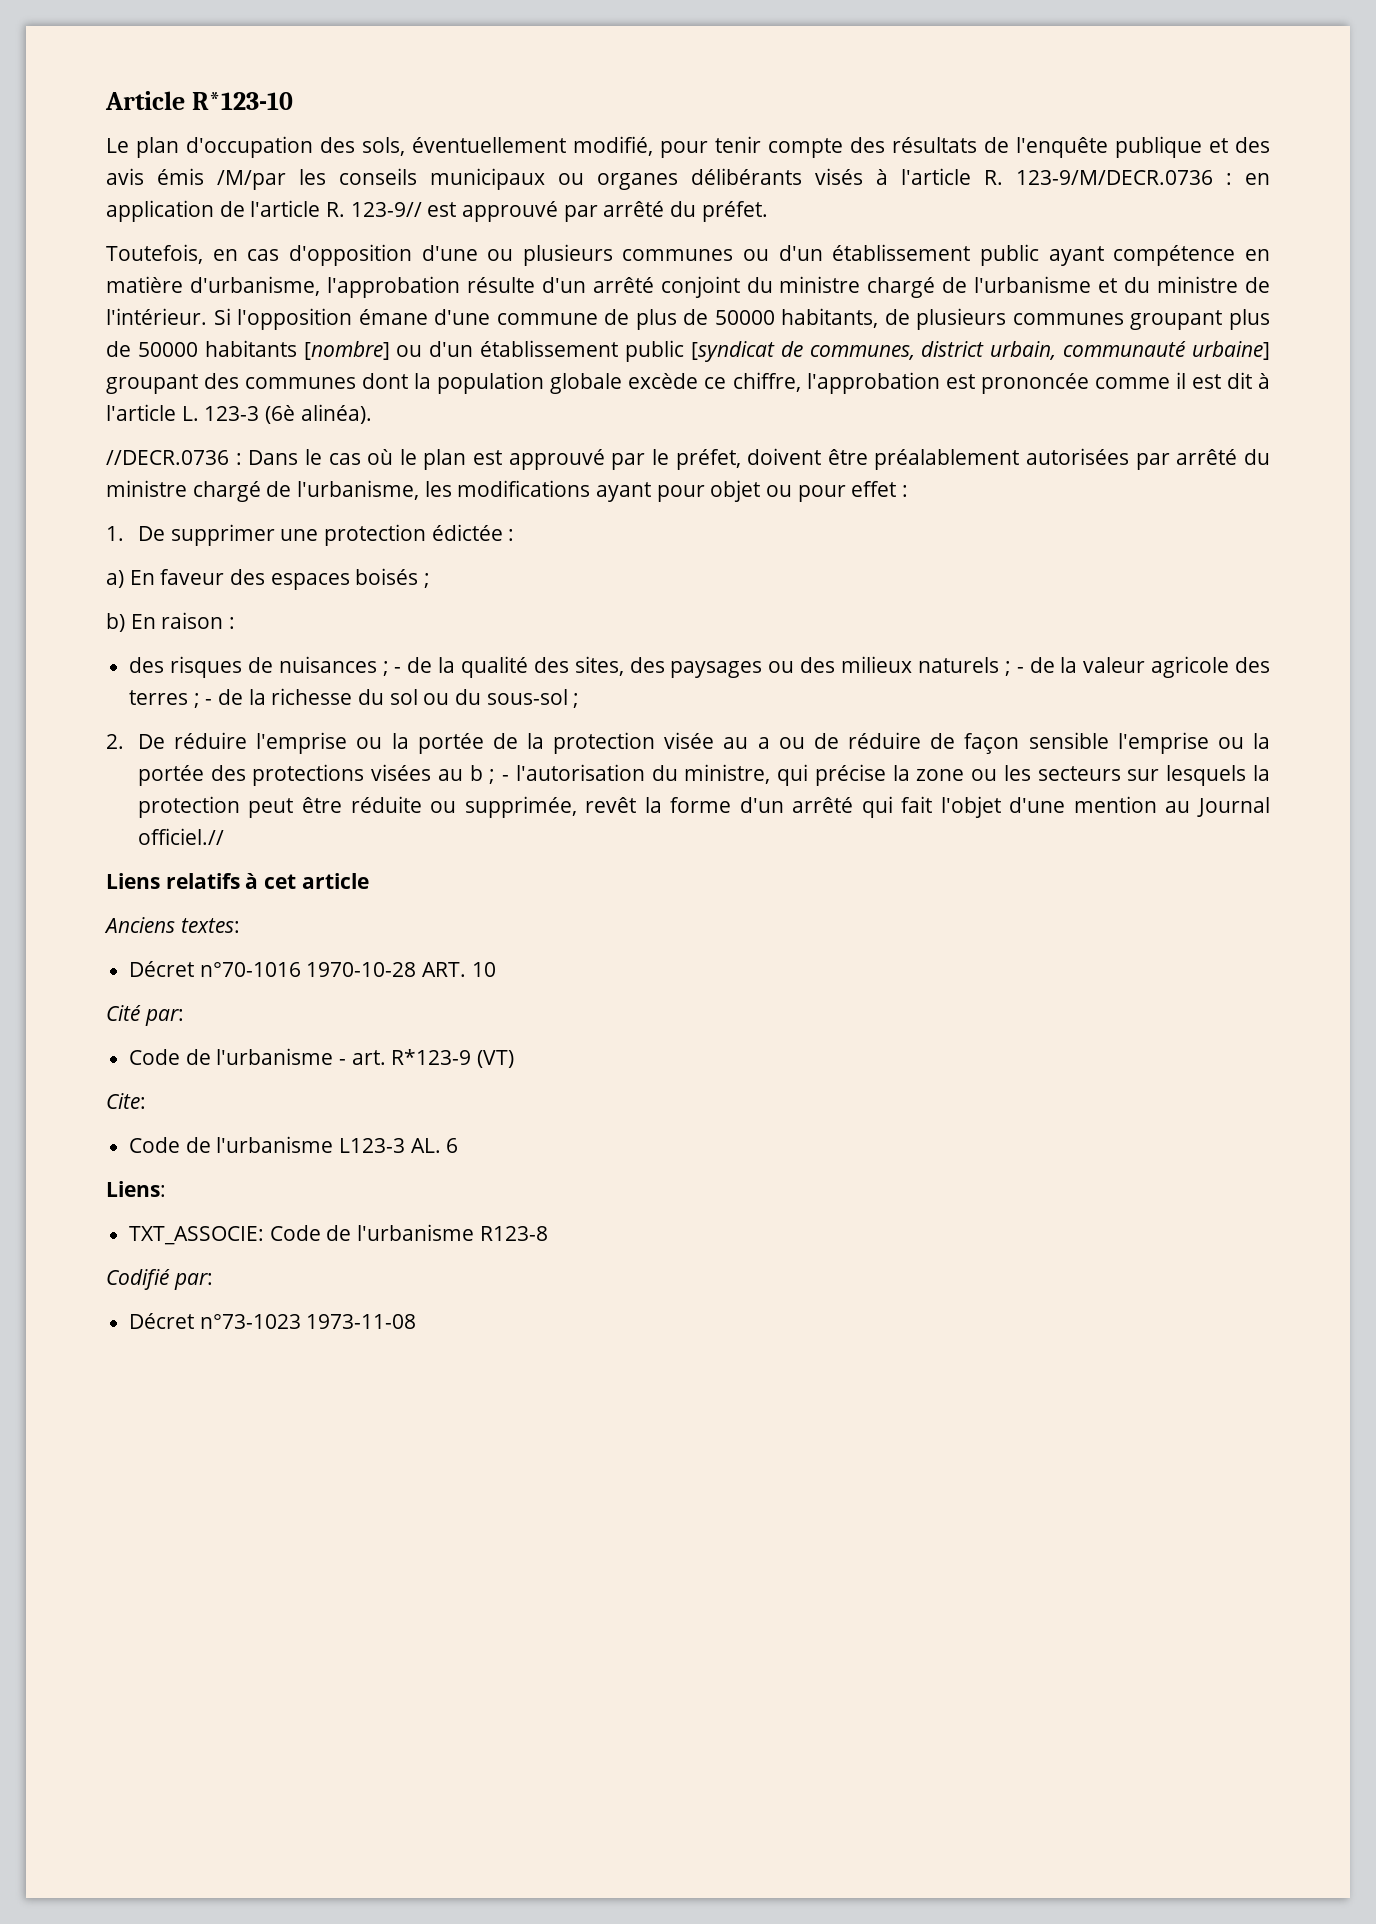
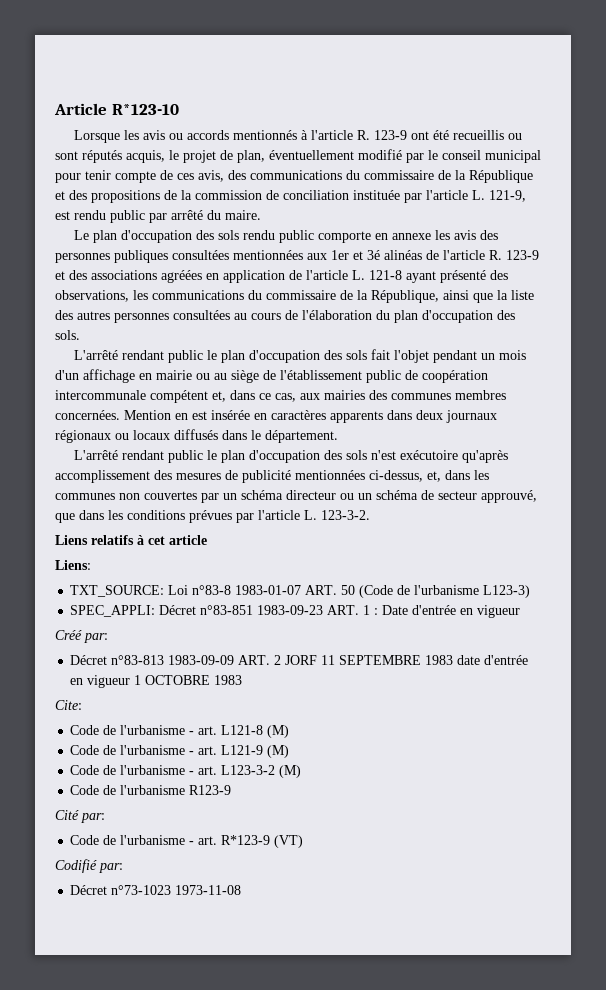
- Le plan d'occupation des sols, éventuellement modifié, pour tenir compte des résultats de l'enquête publique et des avis émis /M/par les conseils municipaux ou organes délibérants visés à l'article R. 123-9/M/DECR.0736 : en application de l'article R. 123-9// est approuvé par arrêté du préfet.
- Toutefois, en cas d'opposition d'une ou plusieurs communes ou d'un établissement public ayant compétence en matière d'urbanisme, l'approbation résulte d'un arrêté conjoint du ministre chargé de l'urbanisme et du ministre de l'intérieur. Si l'opposition émane d'une commune de plus de 50000 habitants, de plusieurs communes groupant plus de 50000 habitants [nombre] ou d'un établissement public [syndicat de communes, district urbain, communauté urbaine] groupant des communes dont la population globale excède ce chiffre, l'approbation est prononcée comme il est dit à l'article L. 123-3 (6è alinéa).
- //DECR.0736 : Dans le cas où le plan est approuvé par le préfet, doivent être préalablement autorisées par arrêté du ministre chargé de l'urbanisme, les modifications ayant pour objet ou pour effet :
- 1. De supprimer une protection édictée :
- a) En faveur des espaces boisés ;
- b) En raison :
- des risques de nuisances ; - de la qualité des sites, des paysages ou des milieux naturels ; - de la valeur agricole des terres ; - de la richesse du sol ou du sous-sol ;
- 2. De réduire l'emprise ou la portée de la protection visée au a ou de réduire de façon sensible l'emprise ou la portée des protections visées au b ; - l'autorisation du ministre, qui précise la zone ou les secteurs sur lesquels la protection peut être réduite ou supprimée, revêt la forme d'un arrêté qui fait l'objet d'une mention au Journal officiel.//
+ Lorsque les avis ou accords mentionnés à l'article R. 123-9 ont été recueillis ou sont réputés acquis, le projet de plan, éventuellement modifié par le conseil municipal pour tenir compte de ces avis, des communications du commissaire de la République et des propositions de la commission de conciliation instituée par l'article L. 121-9, est rendu public par arrêté du maire.
+ Le plan d'occupation des sols rendu public comporte en annexe les avis des personnes publiques consultées mentionnées aux 1er et 3é alinéas de l'article R. 123-9 et des associations agréées en application de l'article L. 121-8 ayant présenté des observations, les communications du commissaire de la République, ainsi que la liste des autres personnes consultées au cours de l'élaboration du plan d'occupation des sols.
+ L'arrêté rendant public le plan d'occupation des sols fait l'objet pendant un mois d'un affichage en mairie ou au siège de l'établissement public de coopération intercommunale compétent et, dans ce cas, aux mairies des communes membres concernées. Mention en est insérée en caractères apparents dans deux journaux régionaux ou locaux diffusés dans le département.
+ L'arrêté rendant public le plan d'occupation des sols n'est exécutoire qu'après accomplissement des mesures de publicité mentionnées ci-dessus, et, dans les communes non couvertes par un schéma directeur ou un schéma de secteur approuvé, que dans les conditions prévues par l'article L. 123-3-2.
- Anciens textes:
- Décret n°70-1016 1970-10-28 ART. 10
+ Liens:
+ TXT_SOURCE: Loi n°83-8 1983-01-07 ART. 50 (Code de l'urbanisme L123-3)
+ SPEC_APPLI: Décret n°83-851 1983-09-23 ART. 1 : Date d'entrée en vigueur
+ Créé par:
+ Décret n°83-813 1983-09-09 ART. 2 JORF 11 SEPTEMBRE 1983 date d'entrée en vigueur 1 OCTOBRE 1983
+ Cite:
+ Code de l'urbanisme - art. L121-8 (M)
+ Code de l'urbanisme - art. L121-9 (M)
+ Code de l'urbanisme - art. L123-3-2 (M)
+ Code de l'urbanisme R123-9
- Cite:
- Code de l'urbanisme L123-3 AL. 6
- Liens:
- TXT_ASSOCIE: Code de l'urbanisme R123-8

